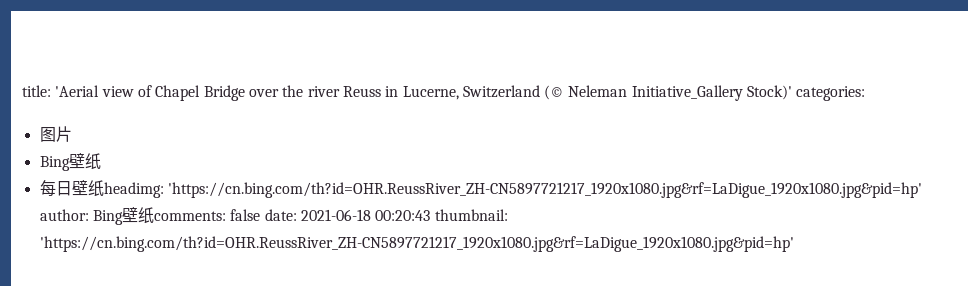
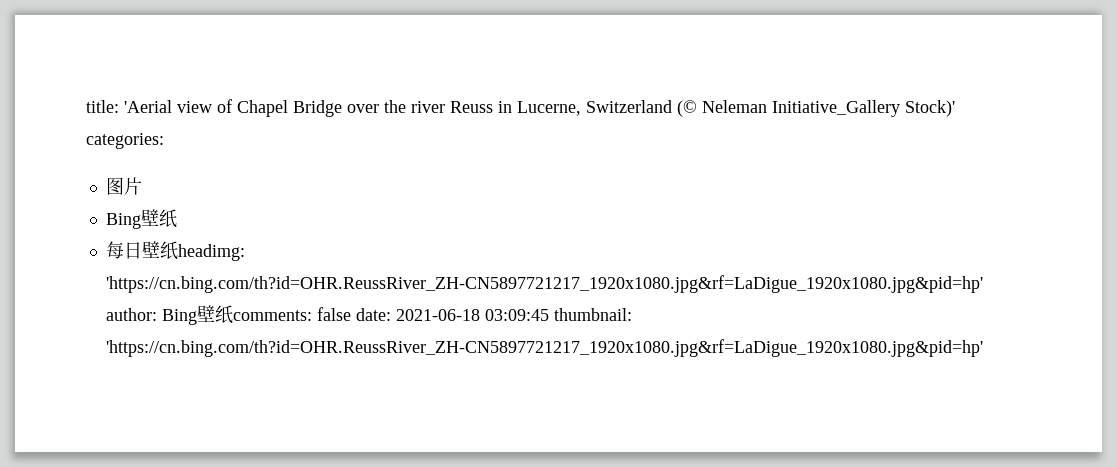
- 每日壁纸headimg: 'https://cn.bing.com/th?id=OHR.ReussRiver_ZH-CN5897721217_1920x1080.jpg&rf=LaDigue_1920x1080.jpg&pid=hp' author: Bing壁纸comments: false date: 2021-06-18 00:20:43 thumbnail: 'https://cn.bing.com/th?id=OHR.ReussRiver_ZH-CN5897721217_1920x1080.jpg&rf=LaDigue_1920x1080.jpg&pid=hp'
+ 每日壁纸headimg: 'https://cn.bing.com/th?id=OHR.ReussRiver_ZH-CN5897721217_1920x1080.jpg&rf=LaDigue_1920x1080.jpg&pid=hp' author: Bing壁纸comments: false date: 2021-06-18 03:09:45 thumbnail: 'https://cn.bing.com/th?id=OHR.ReussRiver_ZH-CN5897721217_1920x1080.jpg&rf=LaDigue_1920x1080.jpg&pid=hp'

